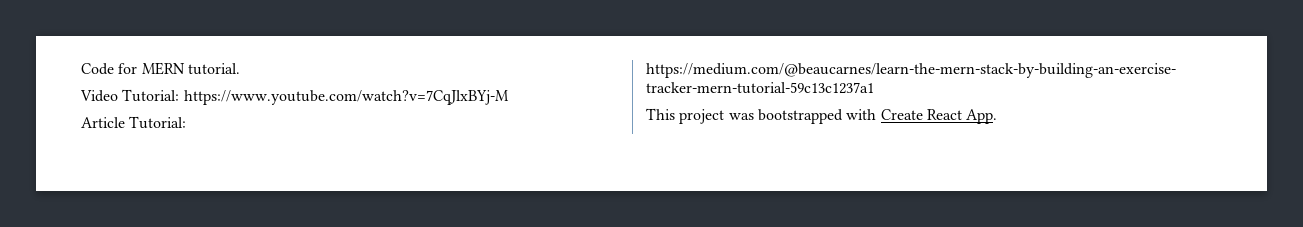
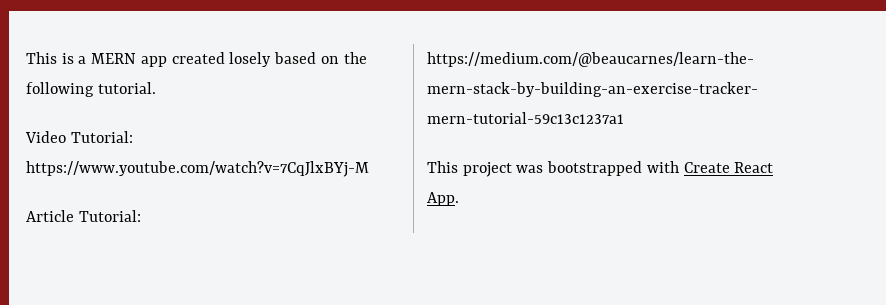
- Code for MERN tutorial.
+ This is a MERN app created losely based on the following tutorial.

